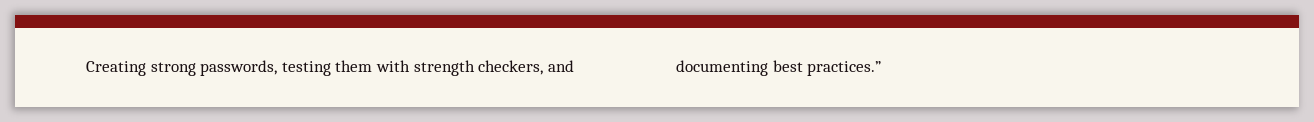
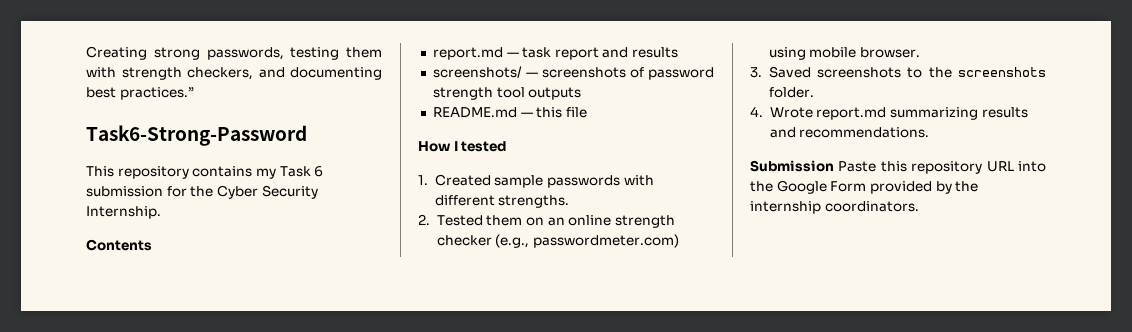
+ Task6-Strong-Password
+ This repository contains my Task 6 submission for the Cyber Security Internship.
+ Contents
+ report.md — task report and results
+ screenshots/ — screenshots of password strength tool outputs
+ README.md — this file
+ How I tested
+ 1. Created sample passwords with different strengths.
+ 2. Tested them on an online strength checker (e.g., passwordmeter.com) using mobile browser.
+ 3. Saved screenshots to the screenshots folder.
+ 4. Wrote report.md summarizing results and recommendations.
+ Submission Paste this repository URL into the Google Form provided by the internship coordinators.

